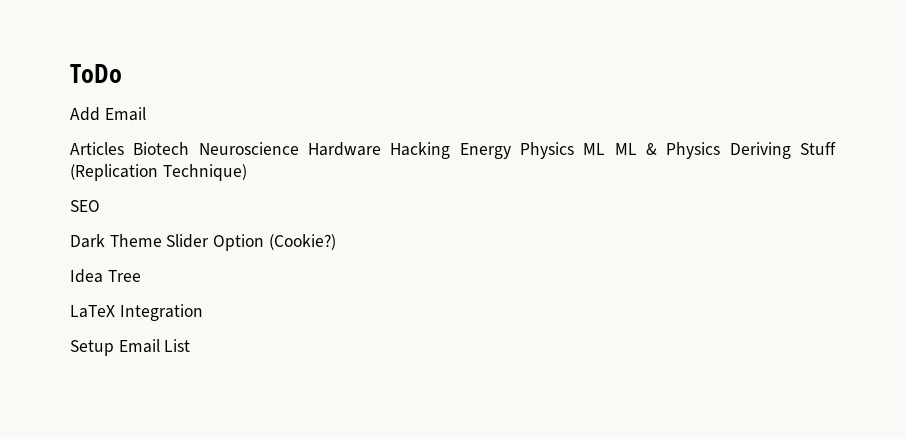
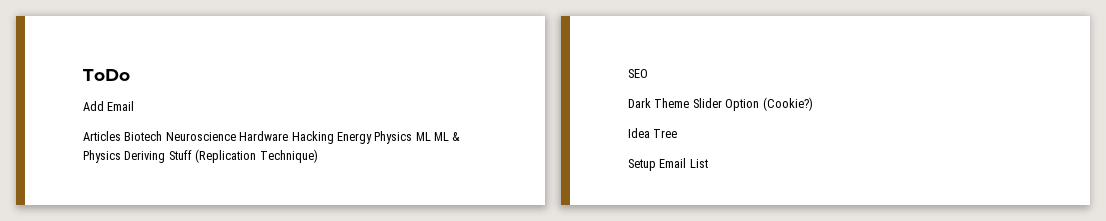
- LaTeX Integration

